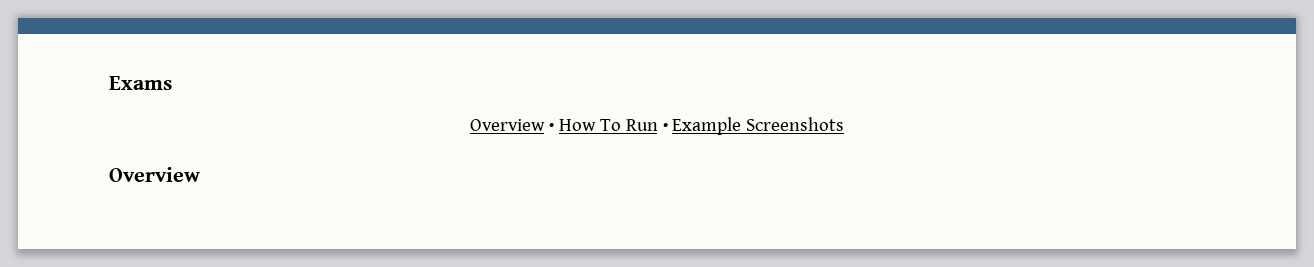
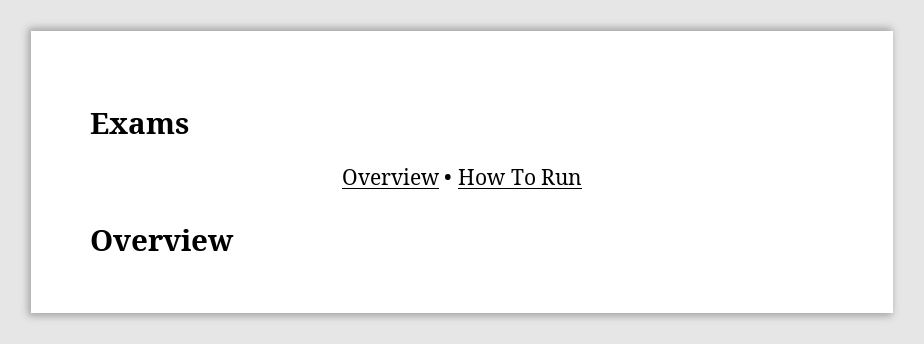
- Overview • How To Run • Example Screenshots
+ Overview • How To Run

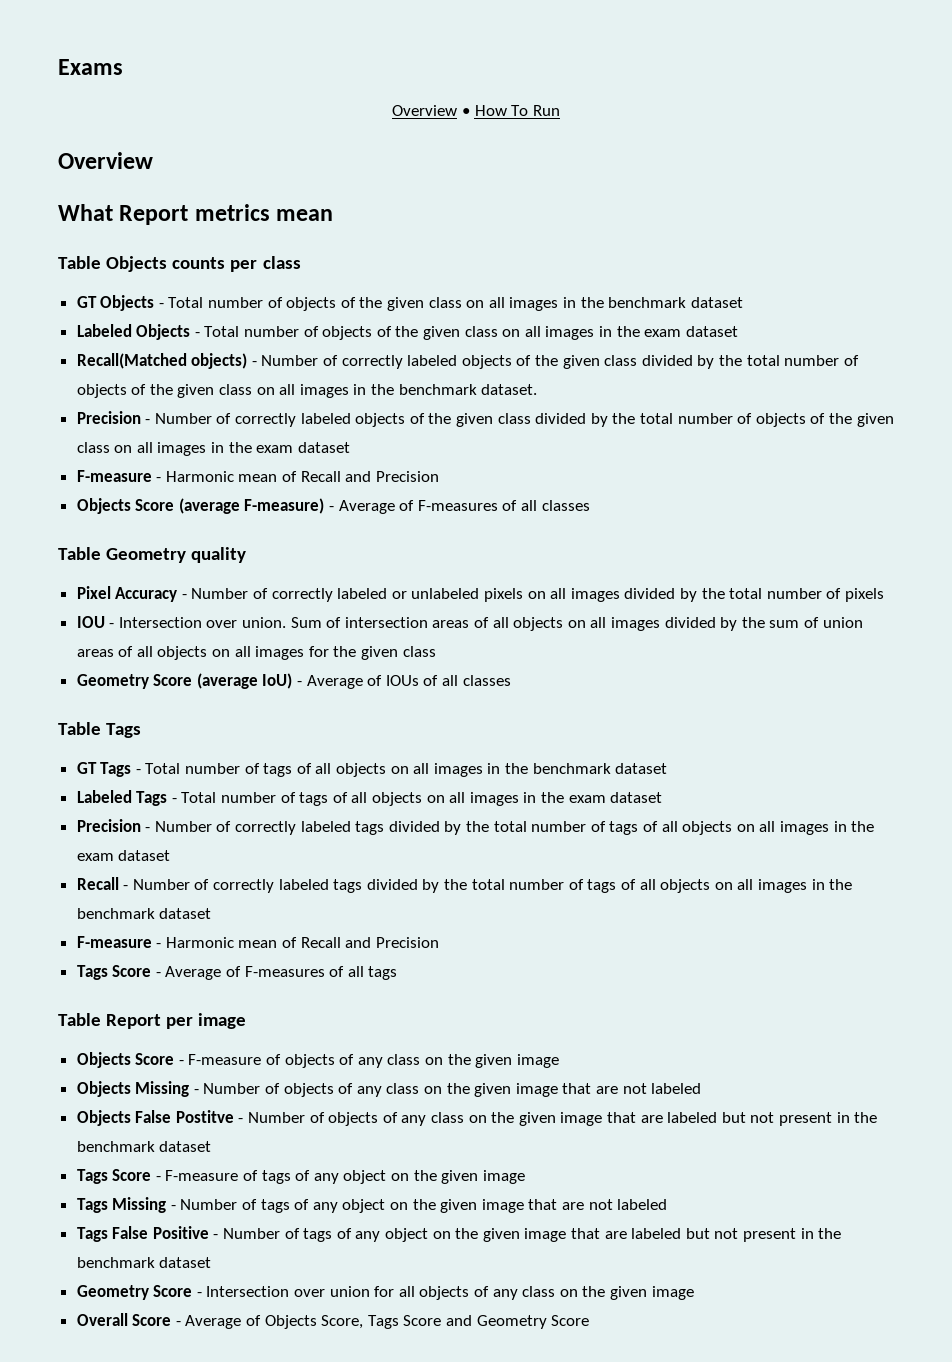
+ What Report metrics mean
+ Table Objects counts per class
+ GT Objects - Total number of objects of the given class on all images in the benchmark dataset
+ Labeled Objects - Total number of objects of the given class on all images in the exam dataset
+ Recall(Matched objects) - Number of correctly labeled objects of the given class divided by the total number of objects of the given class on all images in the benchmark dataset.
+ Precision - Number of correctly labeled objects of the given class divided by the total number of objects of the given class on all images in the exam dataset
+ F-measure - Harmonic mean of Recall and Precision
+ Objects Score (average F-measure) - Average of F-measures of all classes
+ Table Geometry quality
+ Pixel Accuracy - Number of correctly labeled or unlabeled pixels on all images divided by the total number of pixels
+ IOU - Intersection over union. Sum of intersection areas of all objects on all images divided by the sum of union areas of all objects on all images for the given class
+ Geometry Score (average IoU) - Average of IOUs of all classes
+ Table Tags
+ GT Tags - Total number of tags of all objects on all images in the benchmark dataset
+ Labeled Tags - Total number of tags of all objects on all images in the exam dataset
+ Precision - Number of correctly labeled tags divided by the total number of tags of all objects on all images in the exam dataset
+ Recall - Number of correctly labeled tags divided by the total number of tags of all objects on all images in the benchmark dataset
+ F-measure - Harmonic mean of Recall and Precision
+ Tags Score - Average of F-measures of all tags
+ Table Report per image
+ Objects Score - F-measure of objects of any class on the given image
+ Objects Missing - Number of objects of any class on the given image that are not labeled
+ Objects False Postitve - Number of objects of any class on the given image that are labeled but not present in the benchmark dataset
+ Tags Score - F-measure of tags of any object on the given image
+ Tags Missing - Number of tags of any object on the given image that are not labeled
+ Tags False Positive - Number of tags of any object on the given image that are labeled but not present in the benchmark dataset
+ Geometry Score - Intersection over union for all objects of any class on the given image
+ Overall Score - Average of Objects Score, Tags Score and Geometry Score

